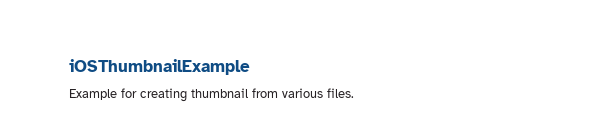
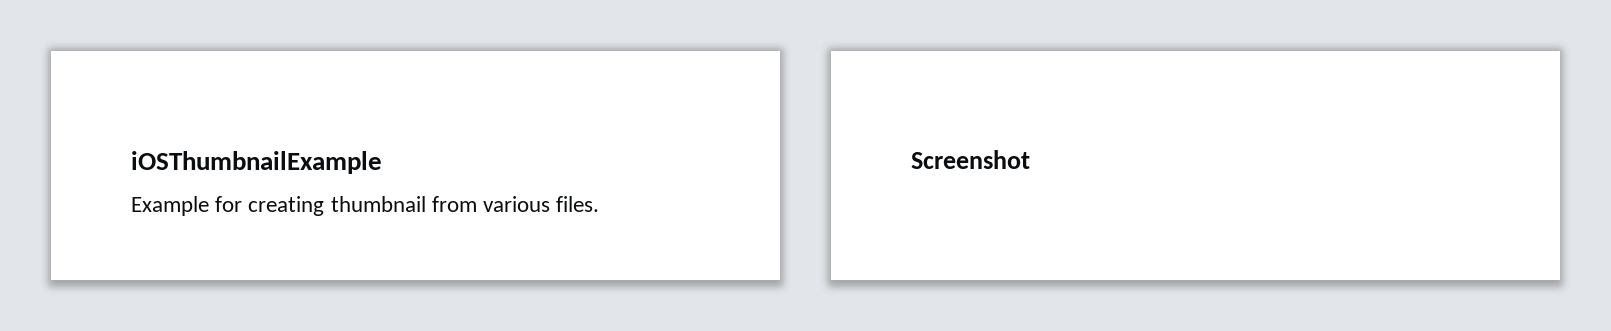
+ Screenshot

